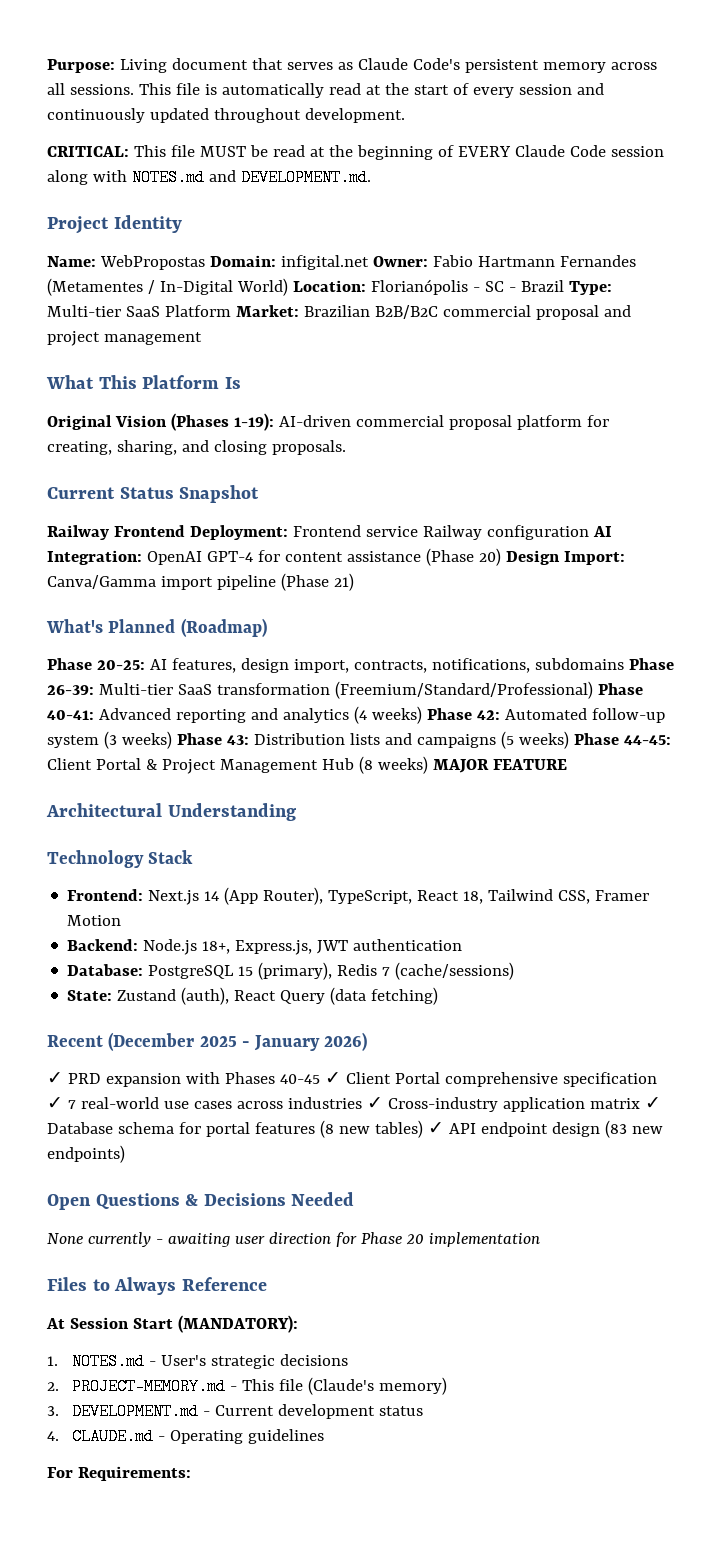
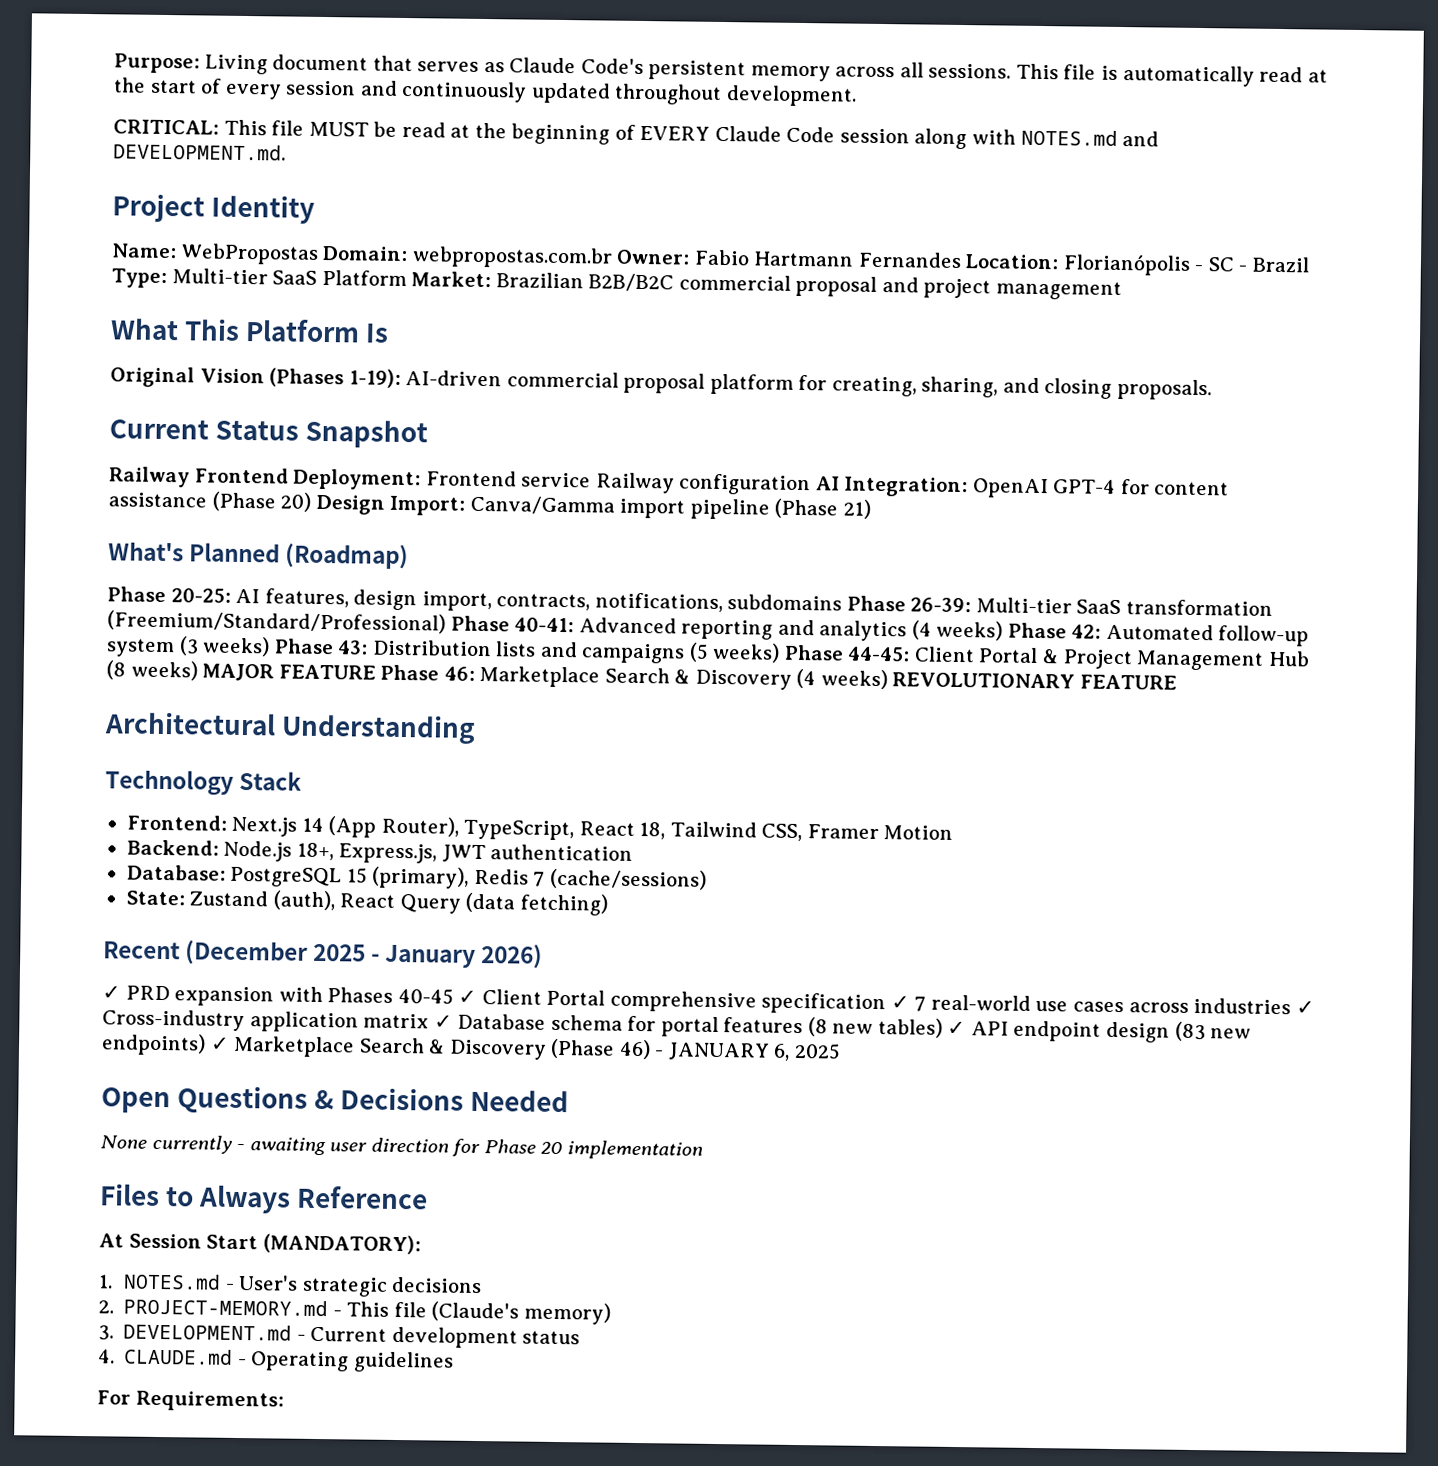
- Name: WebPropostas Domain: infigital.net Owner: Fabio Hartmann Fernandes (Metamentes / In-Digital World) Location: Florianópolis - SC - Brazil Type: Multi-tier SaaS Platform Market: Brazilian B2B/B2C commercial proposal and project management
+ Name: WebPropostas Domain: webpropostas.com.br Owner: Fabio Hartmann Fernandes Location: Florianópolis - SC - Brazil Type: Multi-tier SaaS Platform Market: Brazilian B2B/B2C commercial proposal and project management
- Phase 20-25: AI features, design import, contracts, notifications, subdomains Phase 26-39: Multi-tier SaaS transformation (Freemium/Standard/Professional) Phase 40-41: Advanced reporting and analytics (4 weeks) Phase 42: Automated follow-up system (3 weeks) Phase 43: Distribution lists and campaigns (5 weeks) Phase 44-45: Client Portal & Project Management Hub (8 weeks) MAJOR FEATURE
+ Phase 20-25: AI features, design import, contracts, notifications, subdomains Phase 26-39: Multi-tier SaaS transformation (Freemium/Standard/Professional) Phase 40-41: Advanced reporting and analytics (4 weeks) Phase 42: Automated follow-up system (3 weeks) Phase 43: Distribution lists and campaigns (5 weeks) Phase 44-45: Client Portal & Project Management Hub (8 weeks) MAJOR FEATURE Phase 46: Marketplace Search & Discovery (4 weeks) REVOLUTIONARY FEATURE
- ✓ PRD expansion with Phases 40-45 ✓ Client Portal comprehensive specification ✓ 7 real-world use cases across industries ✓ Cross-industry application matrix ✓ Database schema for portal features (8 new tables) ✓ API endpoint design (83 new endpoints)
+ ✓ PRD expansion with Phases 40-45 ✓ Client Portal comprehensive specification ✓ 7 real-world use cases across industries ✓ Cross-industry application matrix ✓ Database schema for portal features (8 new tables) ✓ API endpoint design (83 new endpoints) ✓ Marketplace Search & Discovery (Phase 46) - JANUARY 6, 2025

